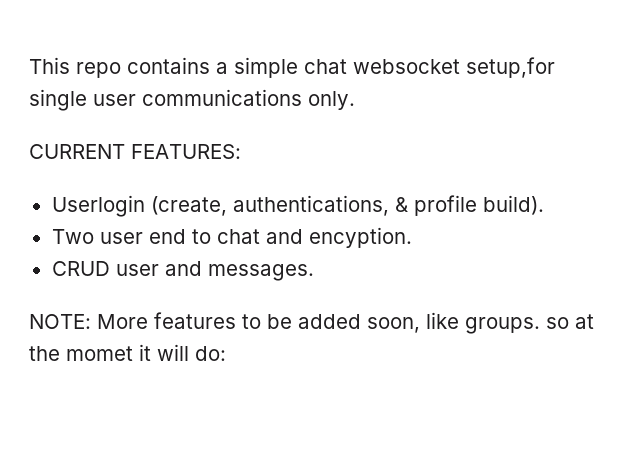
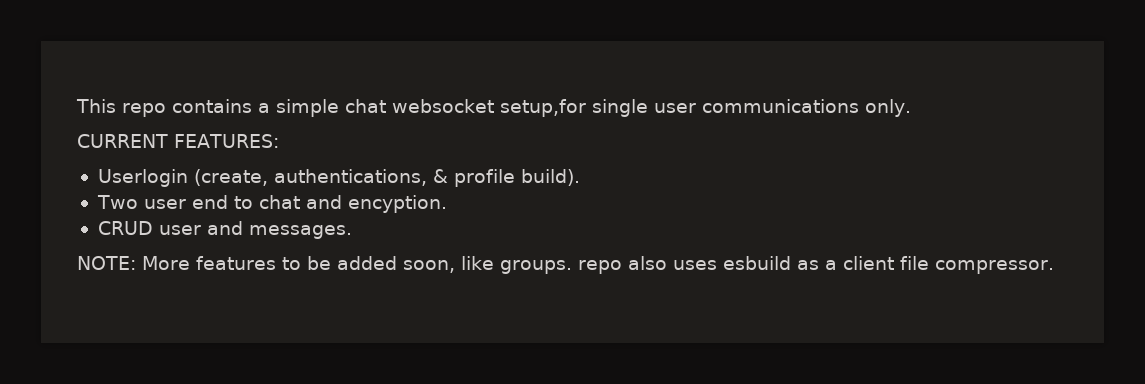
- NOTE: More features to be added soon, like groups. so at the momet it will do:
+ NOTE: More features to be added soon, like groups. repo also uses esbuild as a client file compressor.

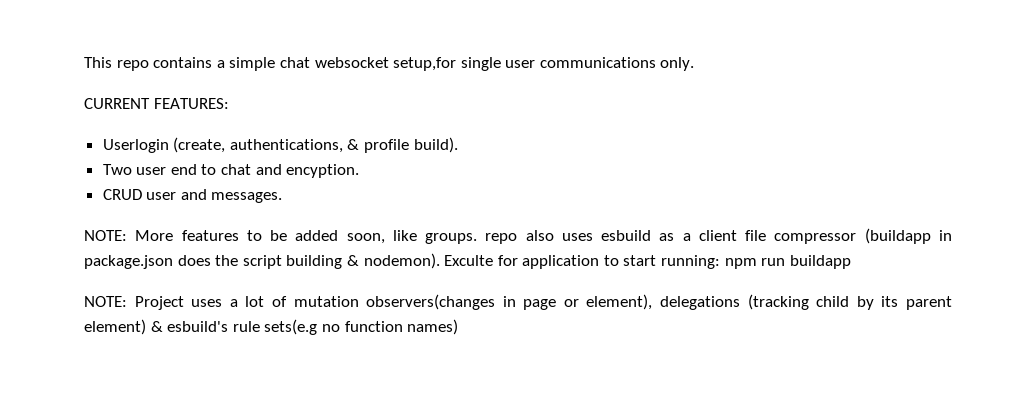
- NOTE: More features to be added soon, like groups. repo also uses esbuild as a client file compressor.
+ NOTE: More features to be added soon, like groups. repo also uses esbuild as a client file compressor (buildapp in package.json does the script building & nodemon). Exculte for application to start running: npm run buildapp
+ NOTE: Project uses a lot of mutation observers(changes in page or element), delegations (tracking child by its parent element) & esbuild's rule sets(e.g no function names)

